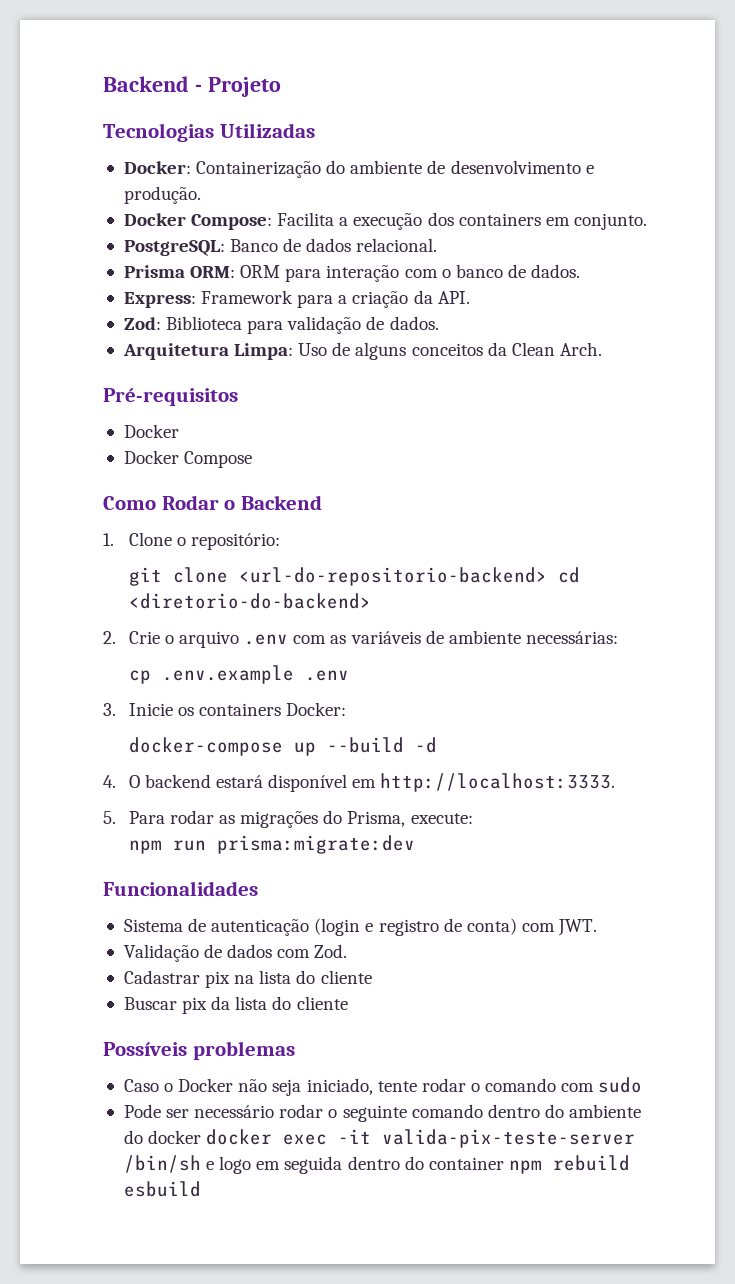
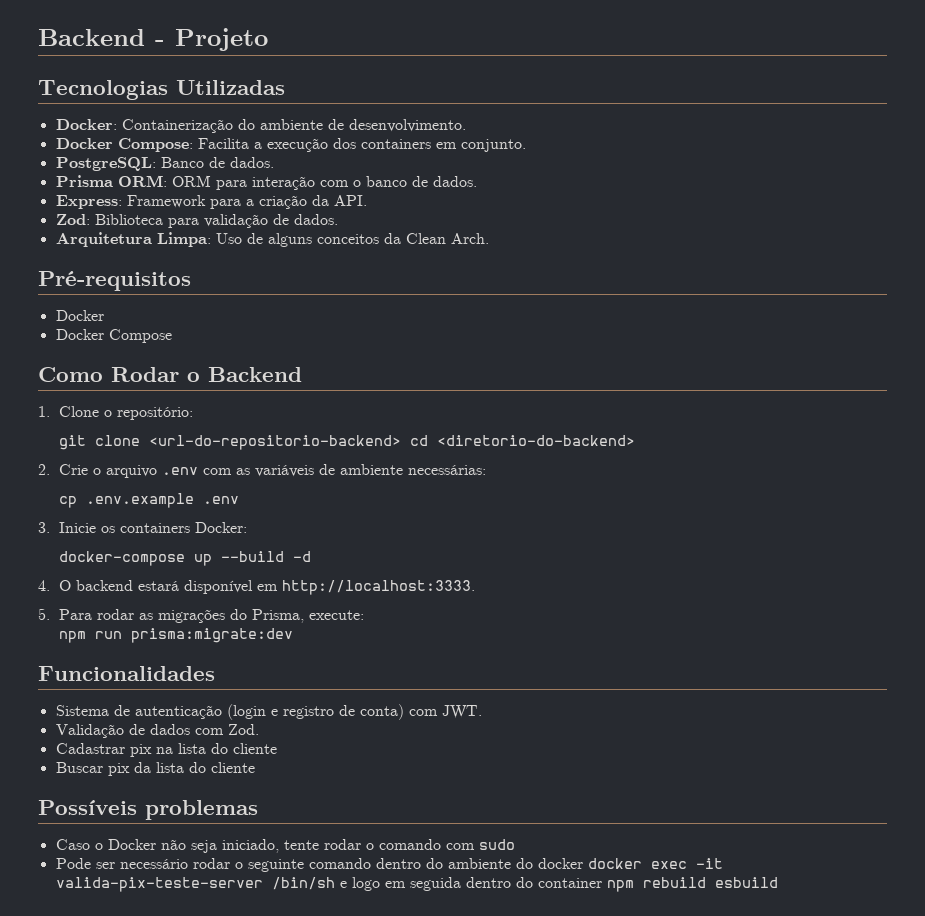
- Docker: Containerização do ambiente de desenvolvimento e produção.
+ Docker: Containerização do ambiente de desenvolvimento.
- PostgreSQL: Banco de dados relacional.
+ PostgreSQL: Banco de dados.

